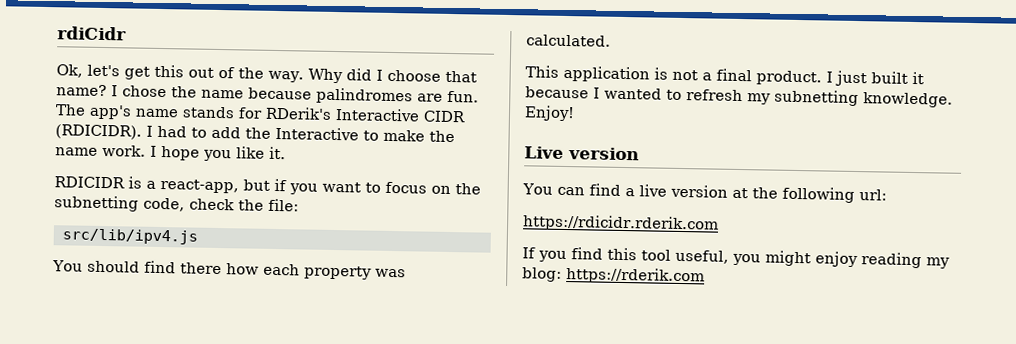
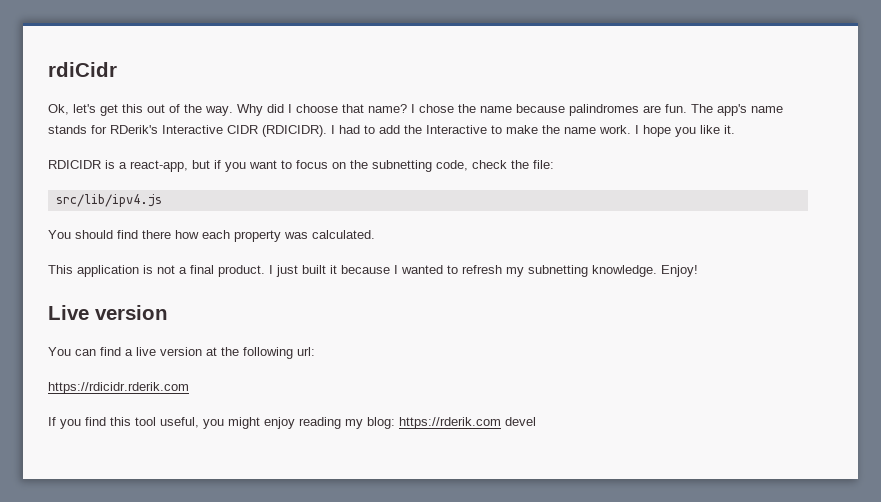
- If you find this tool useful, you might enjoy reading my blog: https://rderik.com
+ If you find this tool useful, you might enjoy reading my blog: https://rderik.com devel

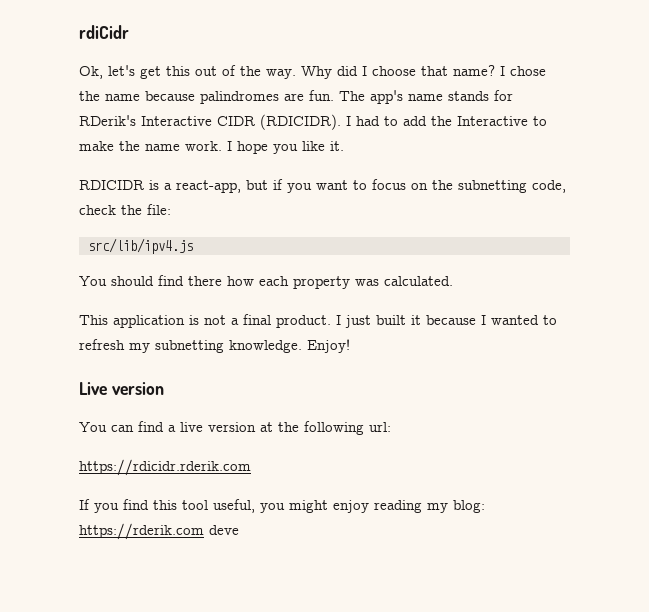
- If you find this tool useful, you might enjoy reading my blog: https://rderik.com devel
+ If you find this tool useful, you might enjoy reading my blog: https://rderik.com deve

